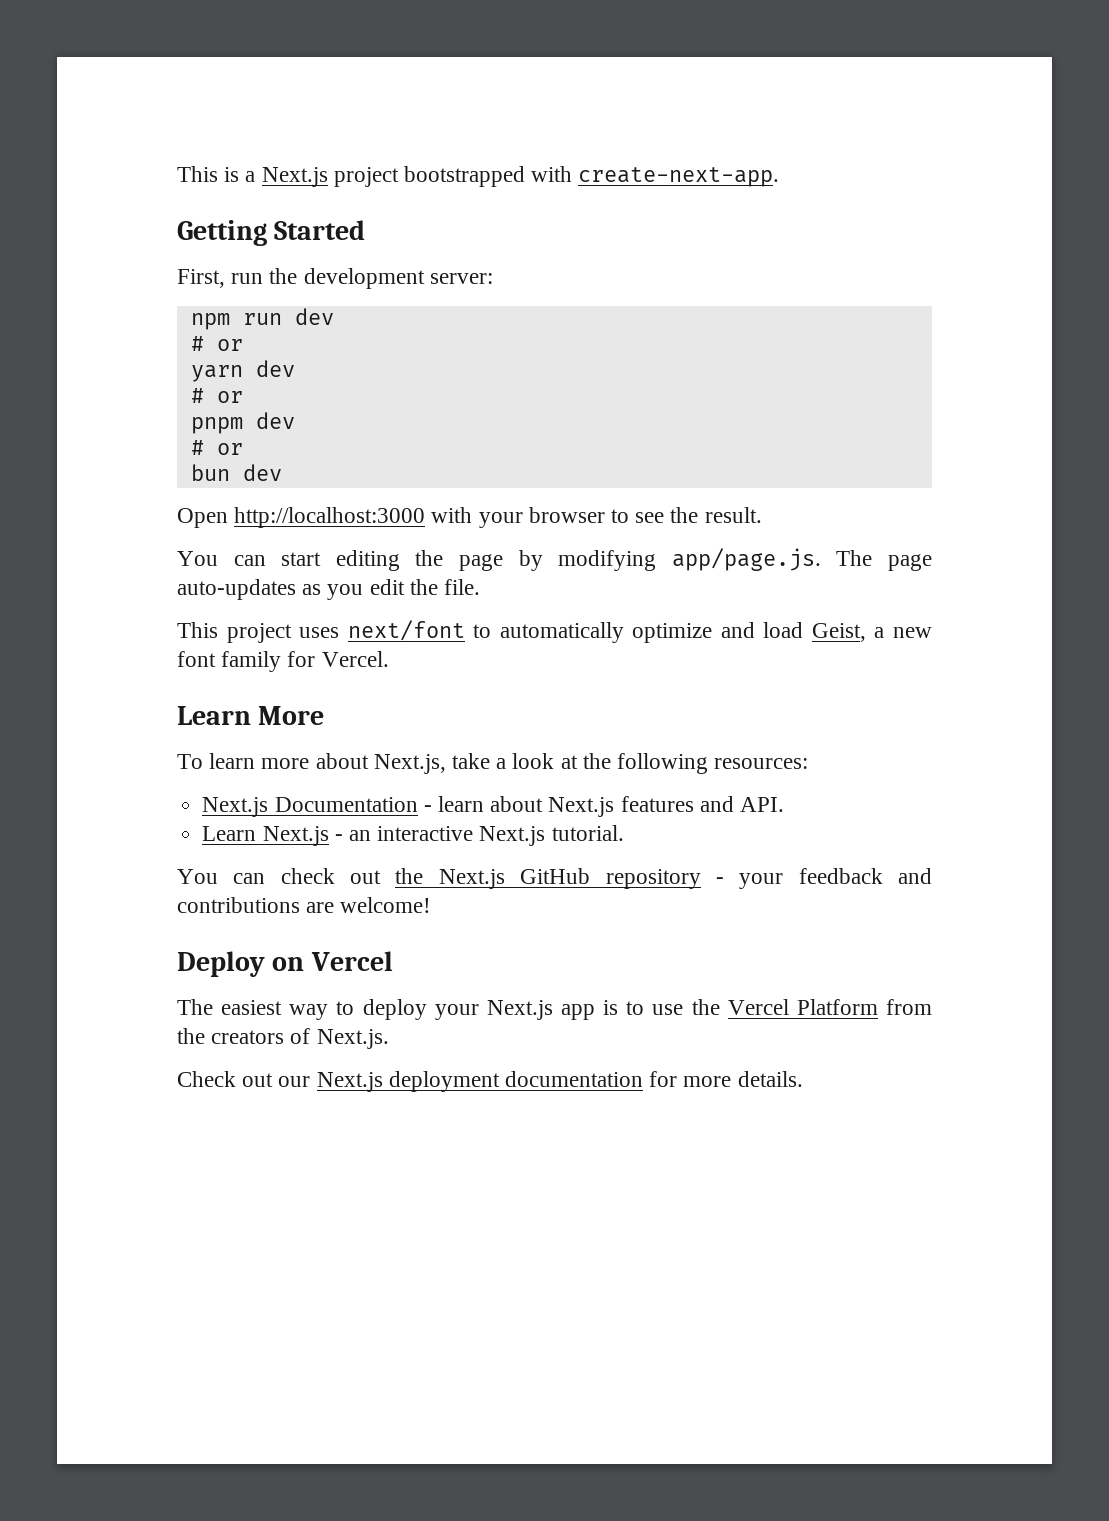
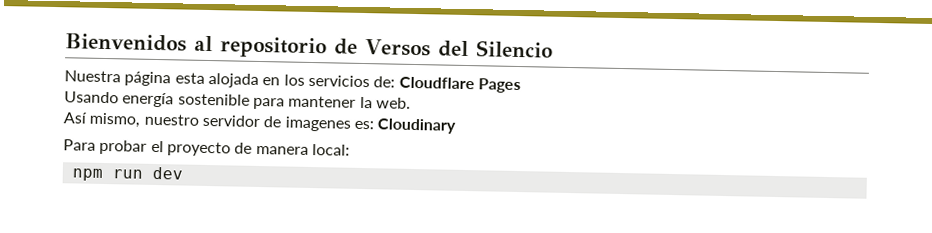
- This is a Next.js project bootstrapped with create-next-app.
- Getting Started
- First, run the development server:
+ Bienvenidos al repositorio de Versos del Silencio
+ Nuestra página esta alojada en los servicios de: Cloudflare Pages
+ Usando energía sostenible para mantener la web.
+ Así mismo, nuestro servidor de imagenes es: Cloudinary
+ Para probar el proyecto de manera local:
  npm run dev
- # or
- yarn dev
- # or
- pnpm dev
- # or
- bun dev
- Open http://localhost:3000 with your browser to see the result.
- You can start editing the page by modifying app/page.js. The page auto-updates as you edit the file.
- This project uses next/font to automatically optimize and load Geist, a new font family for Vercel.
- Learn More
- To learn more about Next.js, take a look at the following resources:
- Next.js Documentation - learn about Next.js features and API.
- Learn Next.js - an interactive Next.js tutorial.
- You can check out the Next.js GitHub repository - your feedback and contributions are welcome!
- Deploy on Vercel
- The easiest way to deploy your Next.js app is to use the Vercel Platform from the creators of Next.js.
- Check out our Next.js deployment documentation for more details.

